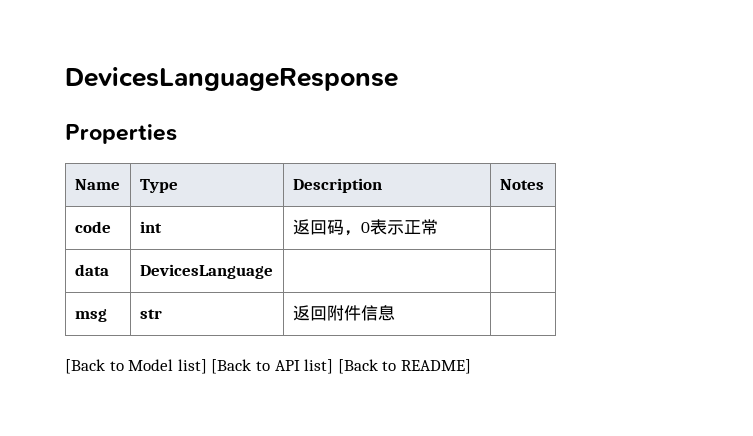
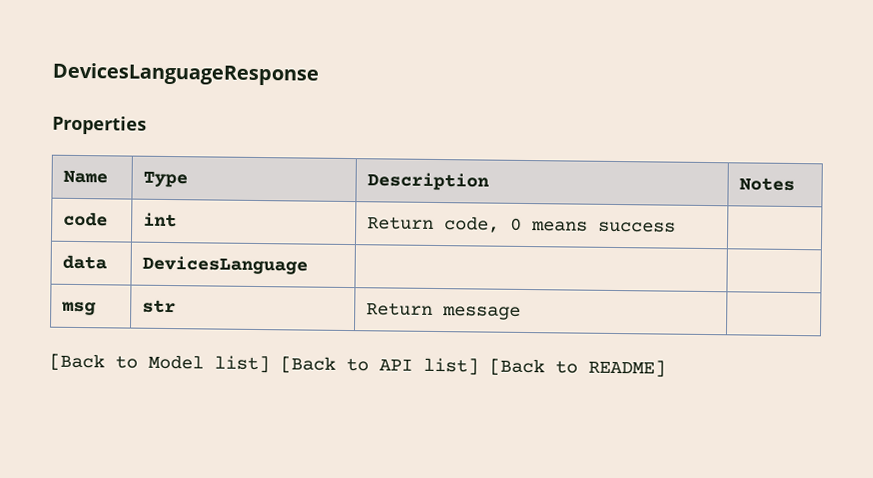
- code | int | 返回码，0表示正常 |
+ code | int | Return code, 0 means success |
- msg | str | 返回附件信息 |
+ msg | str | Return message |

